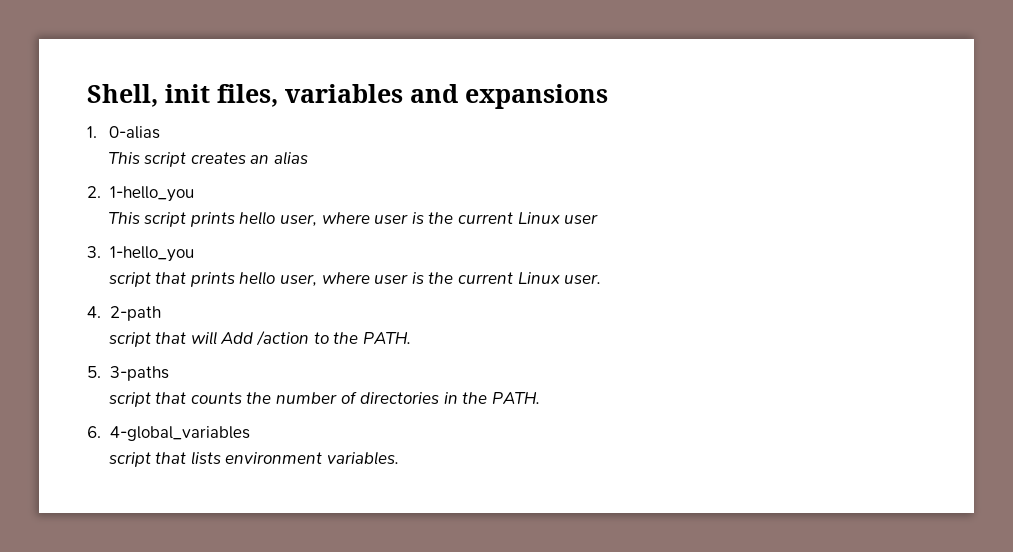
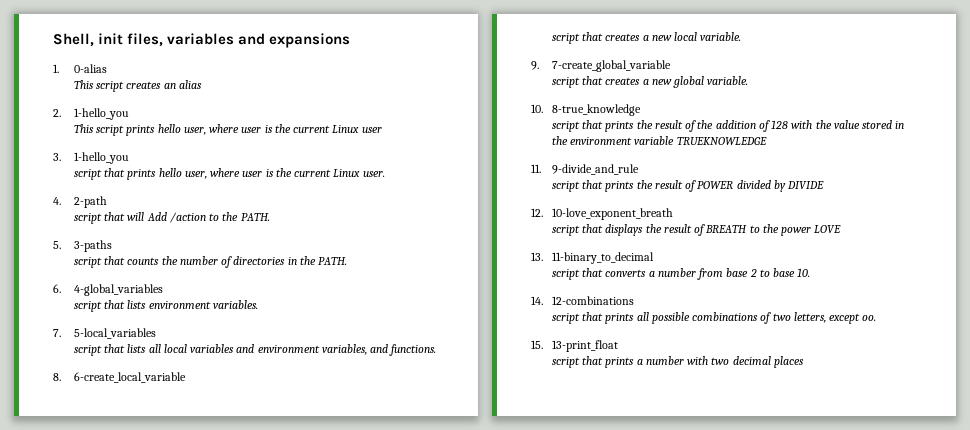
+ 7. 5-local_variables
+ script that lists all local variables and environment variables, and functions.
+ 8. 6-create_local_variable
+ script that creates a new local variable.
+ 9. 7-create_global_variable
+ script that creates a new global variable.
+ 10. 8-true_knowledge
+ script that prints the result of the addition of 128 with the value stored in the environment variable TRUEKNOWLEDGE
+ 11. 9-divide_and_rule
+ script that prints the result of POWER divided by DIVIDE
+ 12. 10-love_exponent_breath
+ script that displays the result of BREATH to the power LOVE
+ 13. 11-binary_to_decimal
+ script that converts a number from base 2 to base 10.
+ 14. 12-combinations
+ script that prints all possible combinations of two letters, except oo.
+ 15. 13-print_float
+ script that prints a number with two decimal places

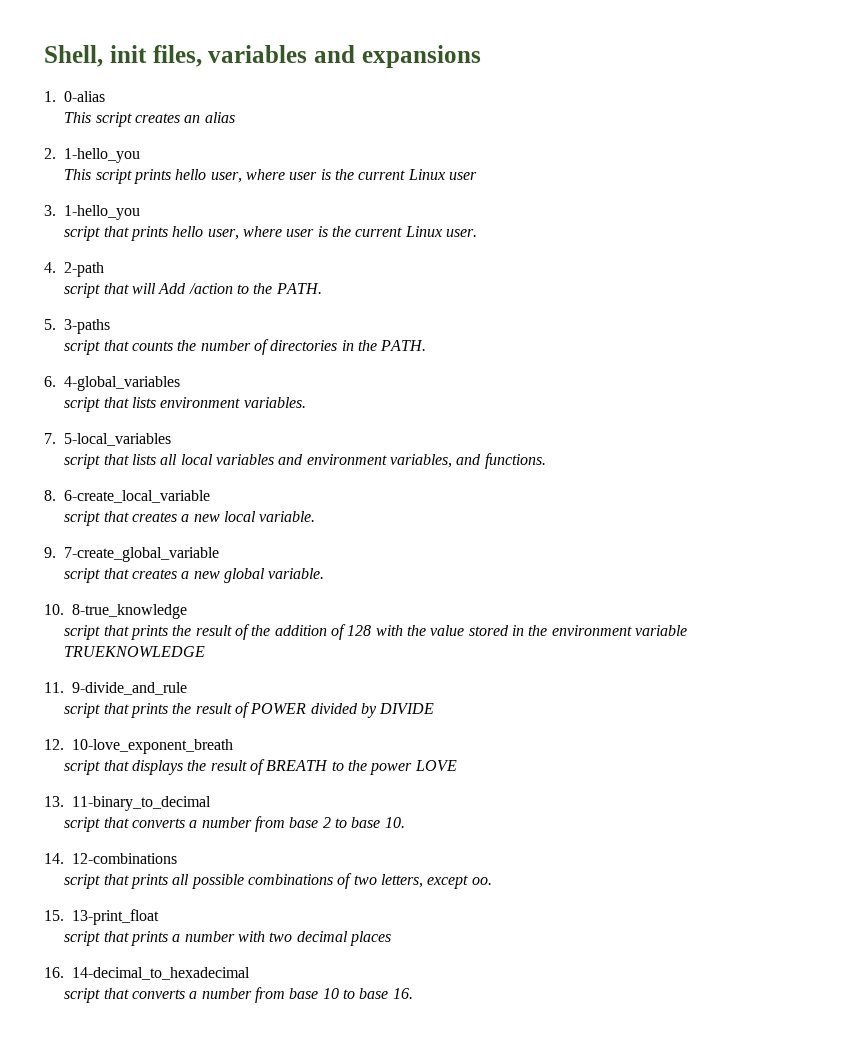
+ 16. 14-decimal_to_hexadecimal
+ script that converts a number from base 10 to base 16.

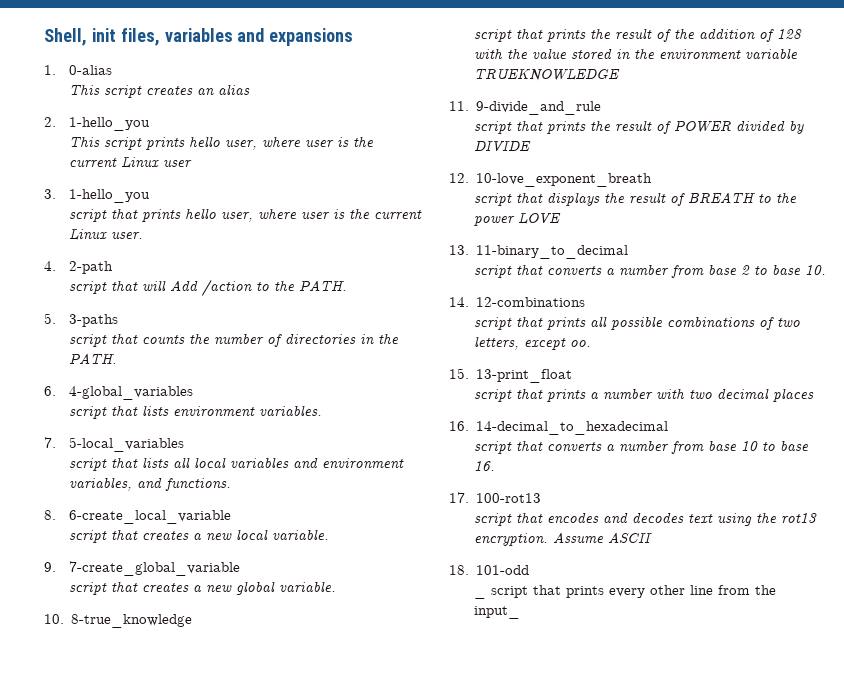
+ 17. 100-rot13
+ script that encodes and decodes text using the rot13 encryption. Assume ASCII
+ 18. 101-odd
+ _ script that prints every other line from the input_

